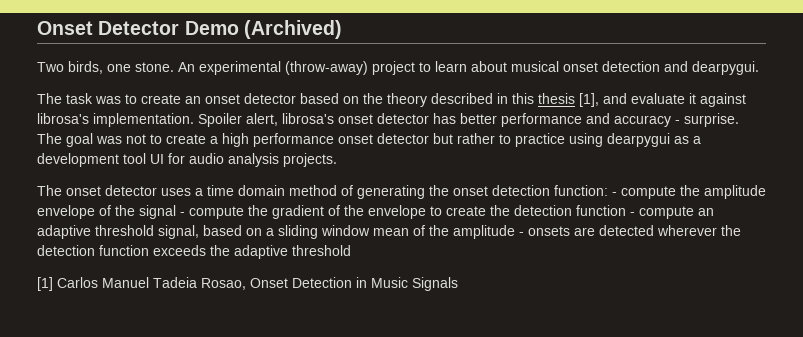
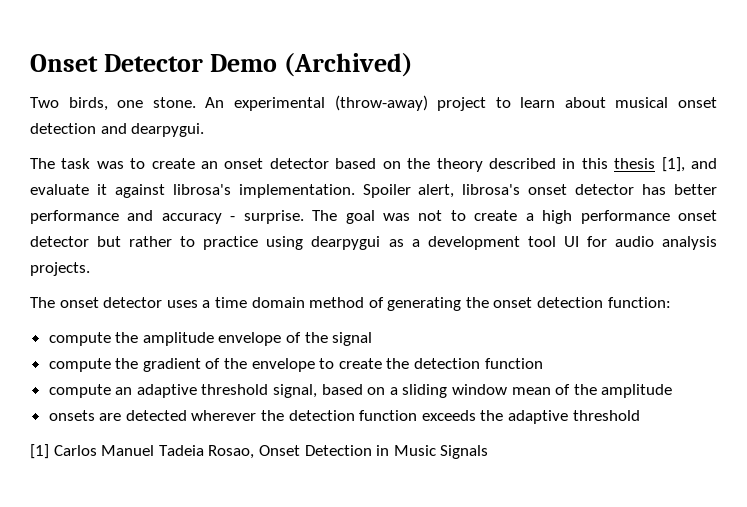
- The onset detector uses a time domain method of generating the onset detection function: - compute the amplitude envelope of the signal - compute the gradient of the envelope to create the detection function - compute an adaptive threshold signal, based on a sliding window mean of the amplitude - onsets are detected wherever the detection function exceeds the adaptive threshold
+ The onset detector uses a time domain method of generating the onset detection function:
+ compute the amplitude envelope of the signal
+ compute the gradient of the envelope to create the detection function
+ compute an adaptive threshold signal, based on a sliding window mean of the amplitude
+ onsets are detected wherever the detection function exceeds the adaptive threshold

